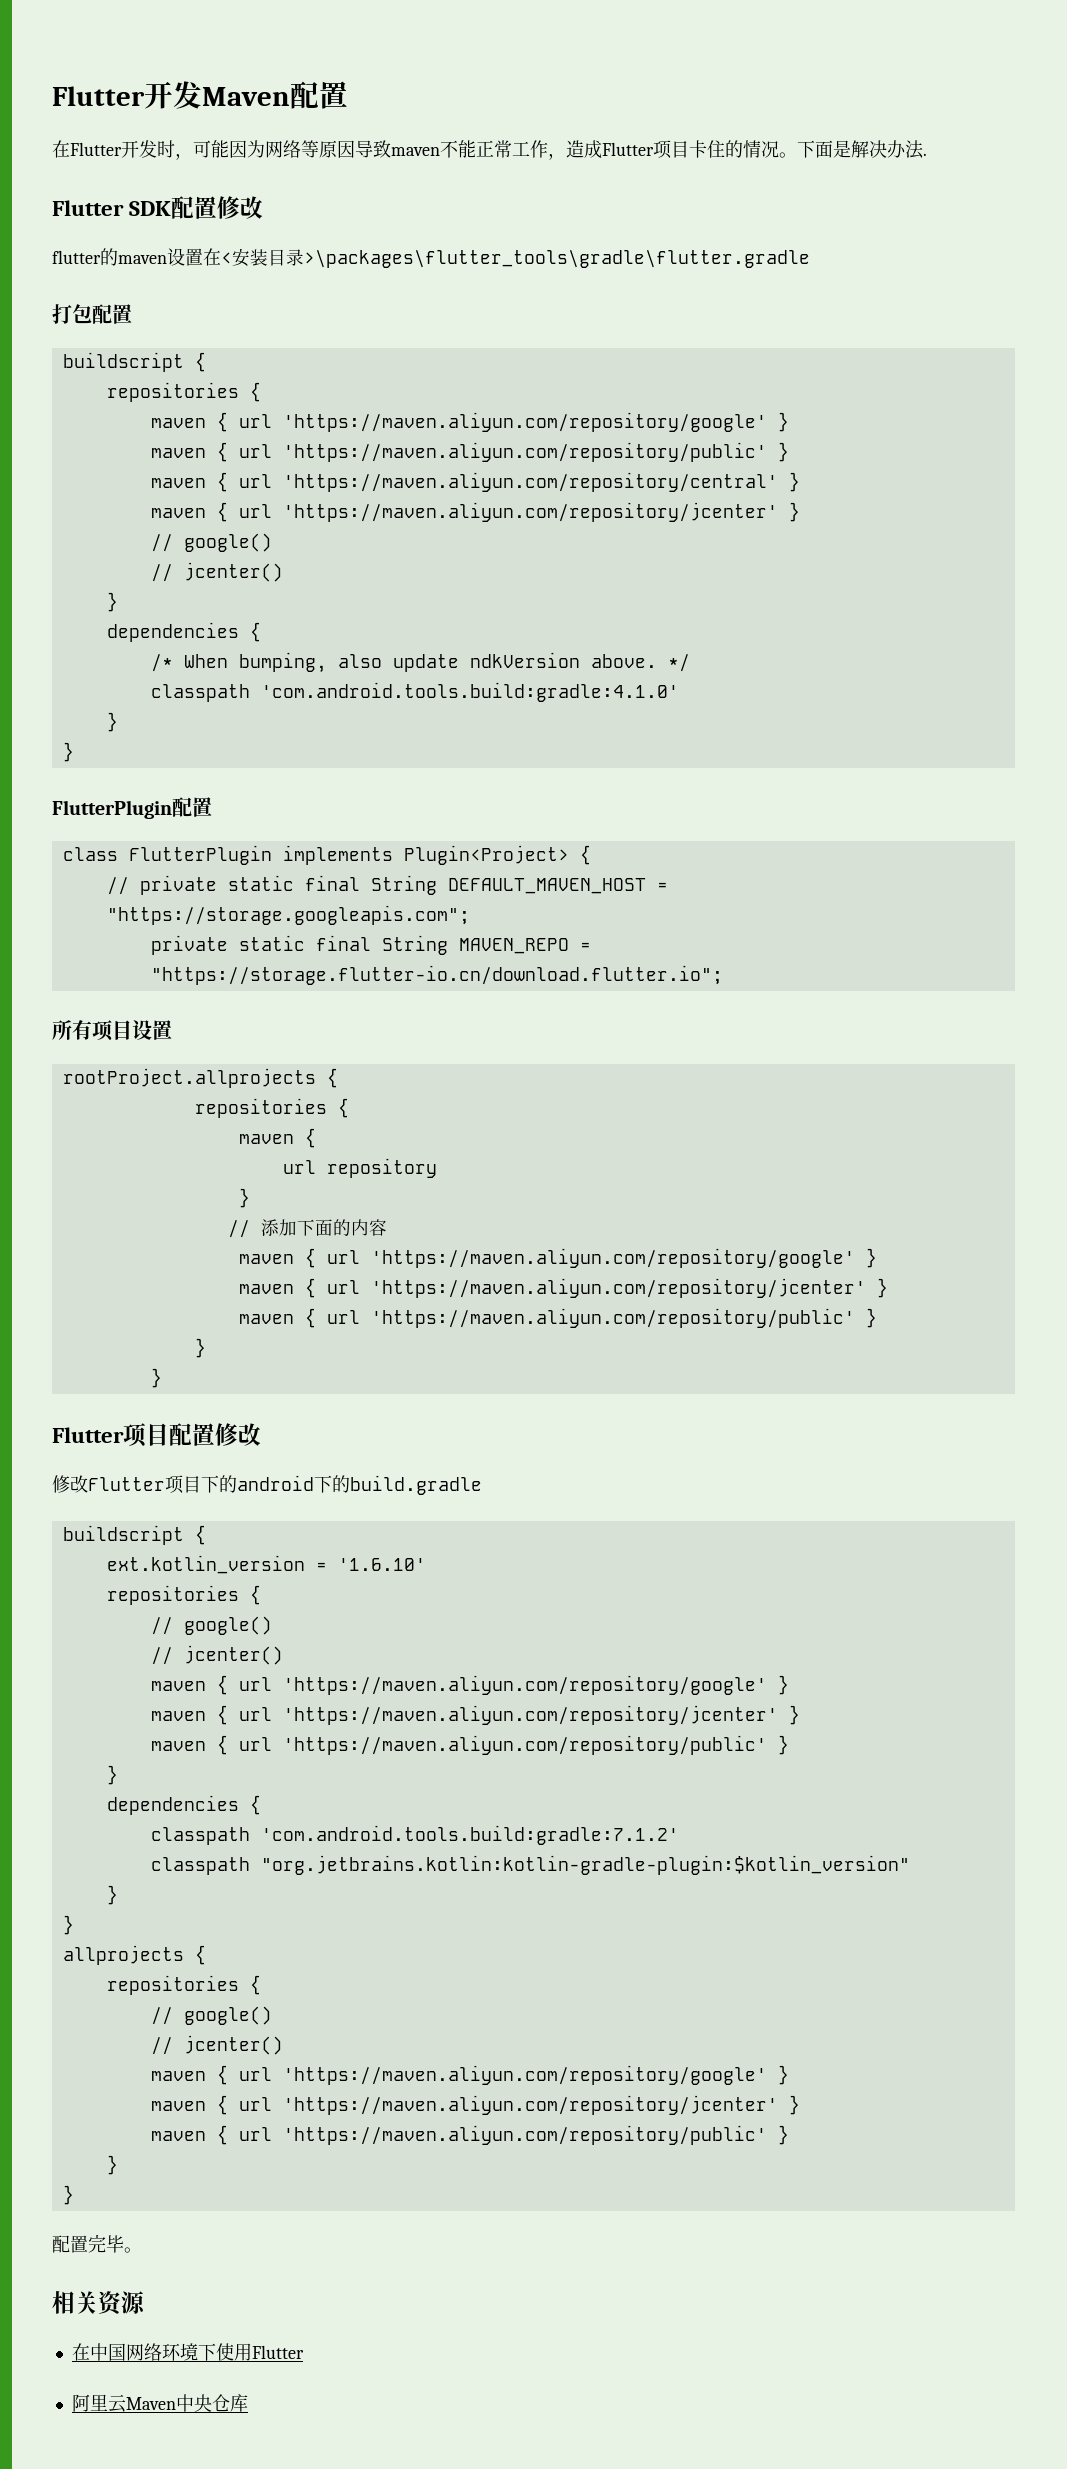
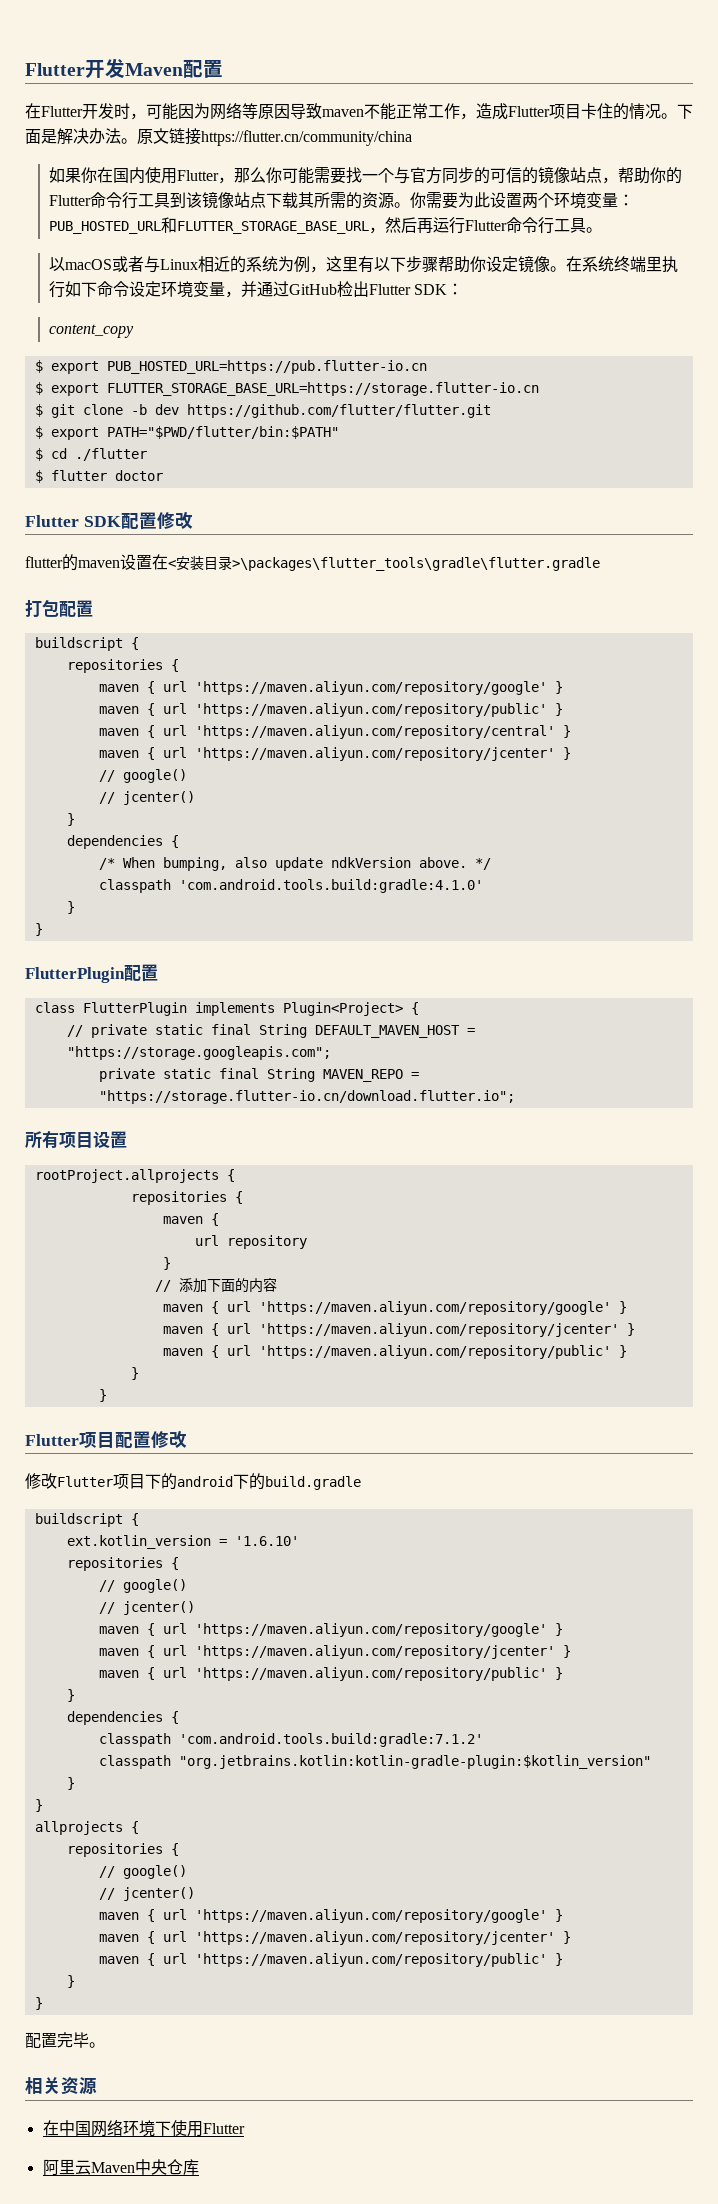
- 下面是解决办法.
+ 下面是解决办法。原文链接https://flutter.cn/community/china
+ 如果你在国内使用Flutter，那么你可能需要找一个与官方同步的可信的镜像站点，帮助你的Flutter命令行工具到该镜像站点下载其所需的资源。你需要为此设置两个环境变量：PUB_HOSTED_URL和FLUTTER_STORAGE_BASE_URL，然后再运行Flutter命令行工具。
+ 以macOS或者与Linux相近的系统为例，这里有以下步骤帮助你设定镜像。在系统终端里执行如下命令设定环境变量，并通过GitHub检出Flutter SDK：
+ content_copy
+ $ export PUB_HOSTED_URL=https://pub.flutter-io.cn
+ $ export FLUTTER_STORAGE_BASE_URL=https://storage.flutter-io.cn
+ $ git clone -b dev https://github.com/flutter/flutter.git
+ $ export PATH="$PWD/flutter/bin:$PATH"
+ $ cd ./flutter
+ $ flutter doctor

